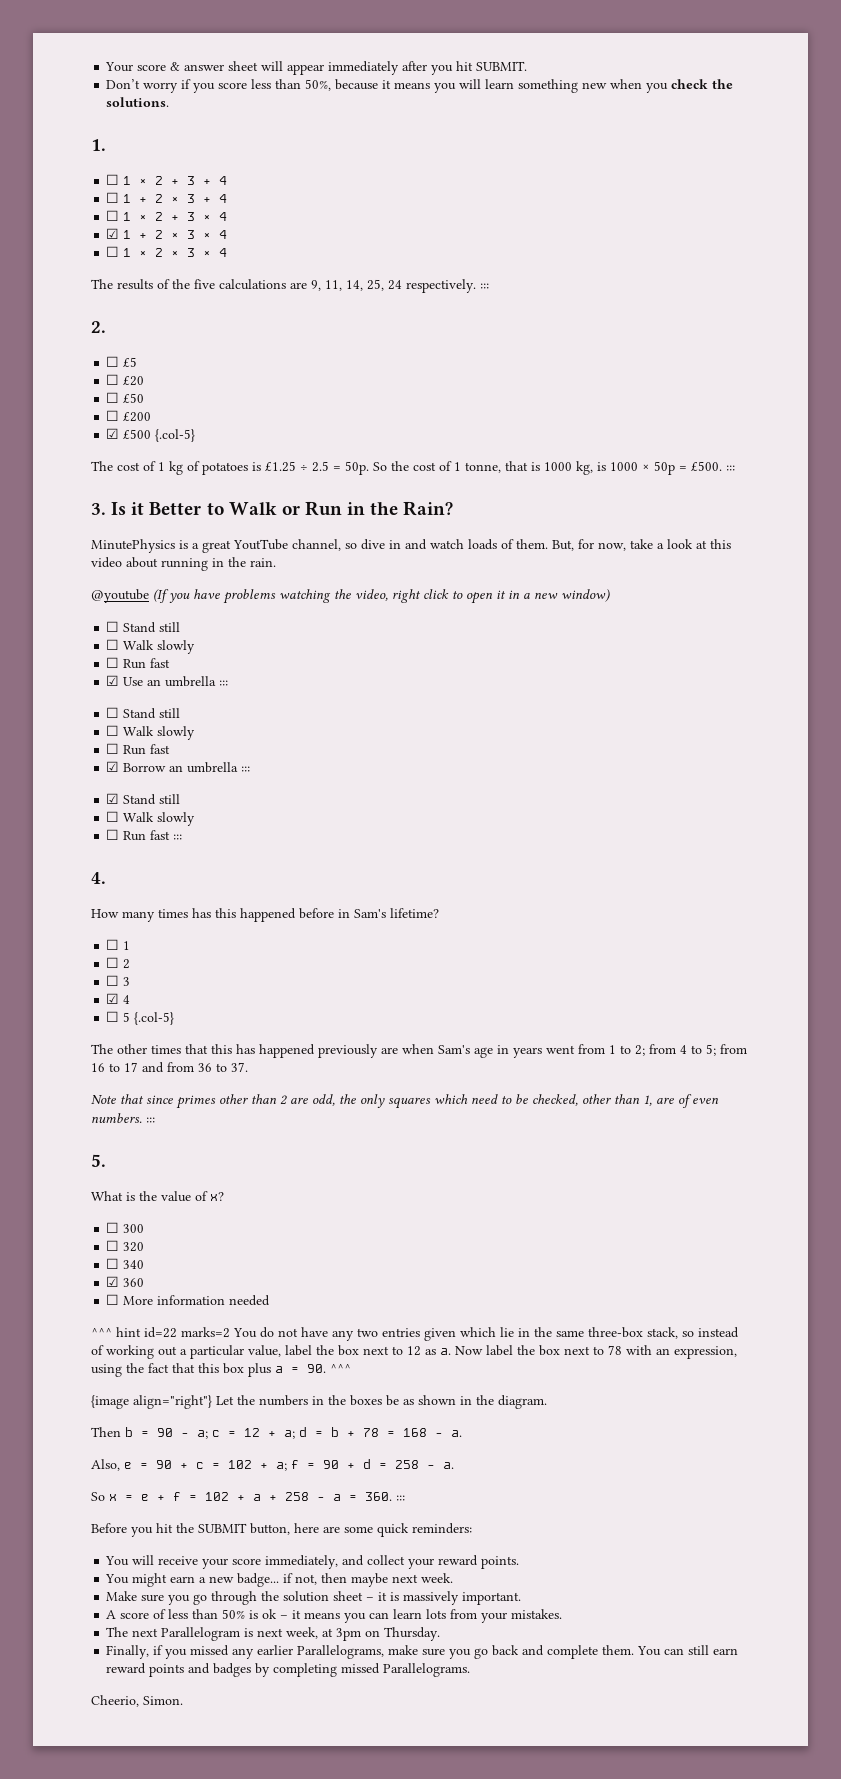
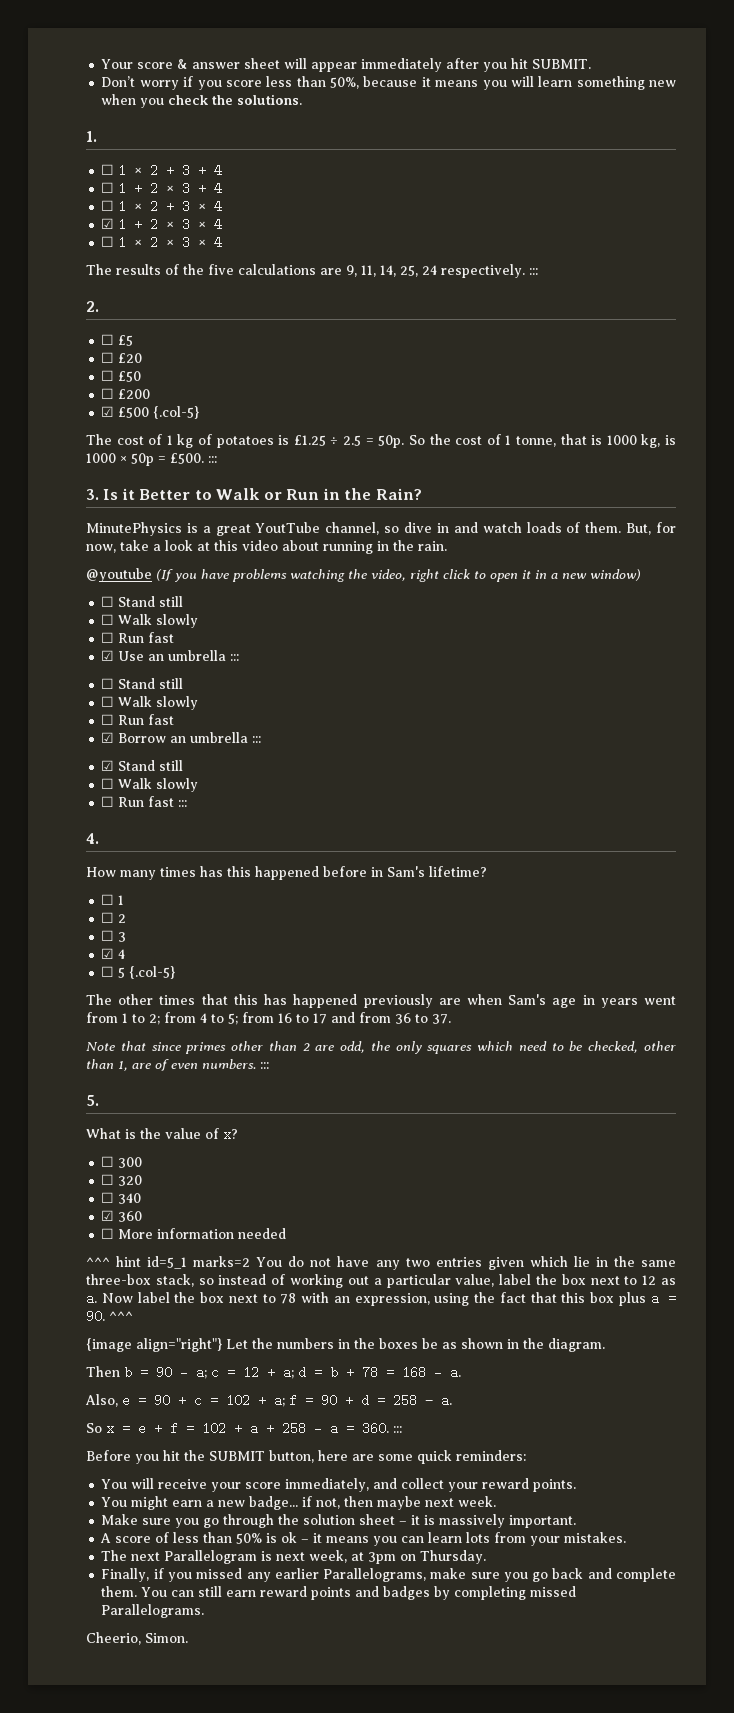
- ^^^ hint id=22 marks=2 You do not have any two entries given which lie in the same three-box stack, so instead of working out a particular value, label the box next to 12 as a.
+ ^^^ hint id=5_1 marks=2 You do not have any two entries given which lie in the same three-box stack, so instead of working out a particular value, label the box next to 12 as a.

